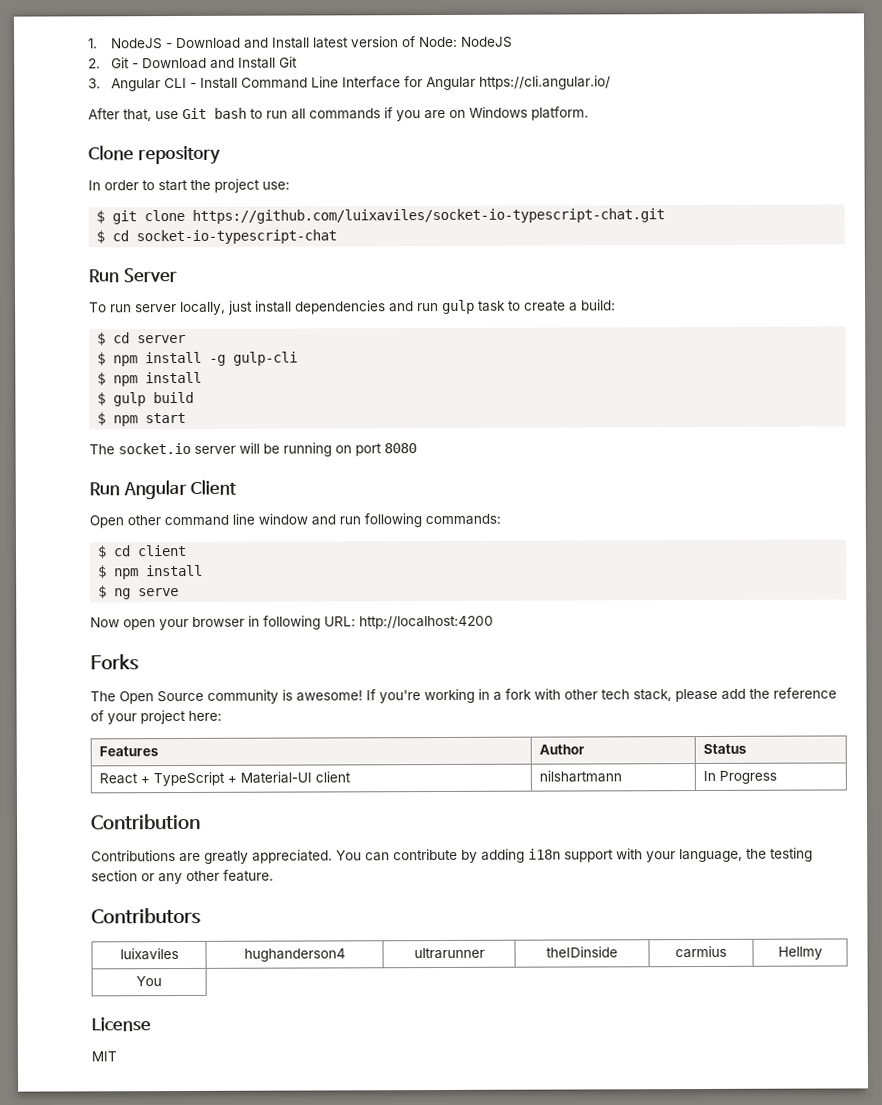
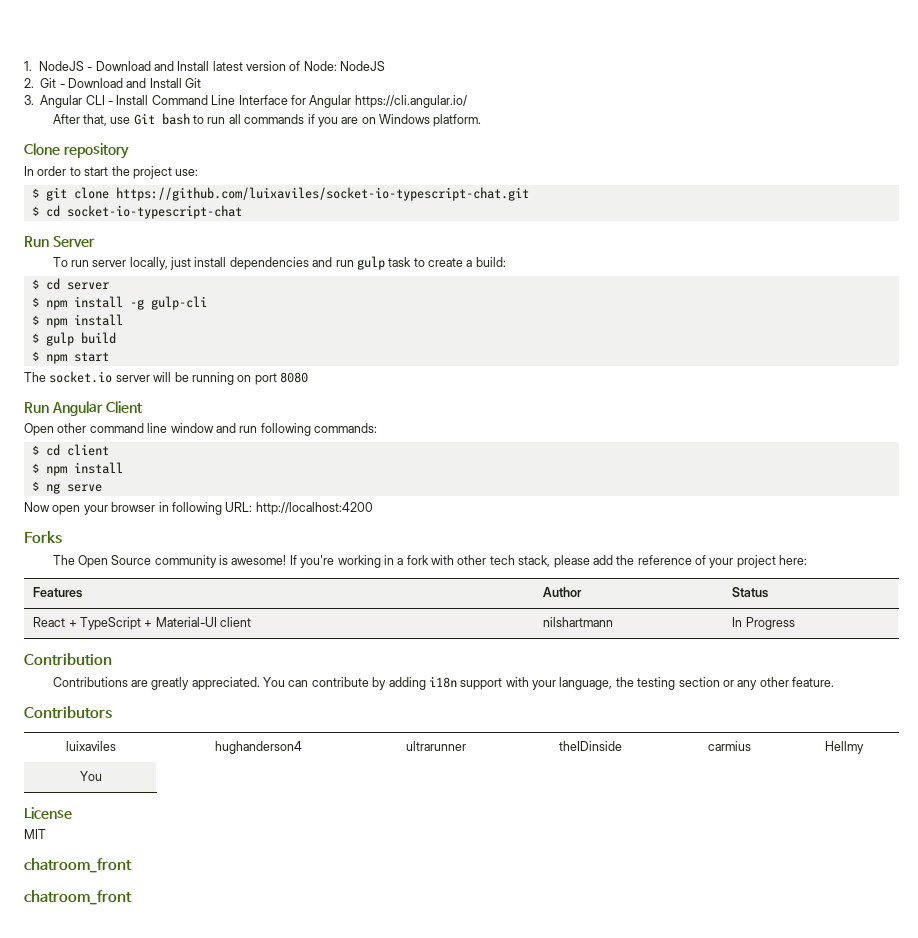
  MIT
+ chatroom_front
+ chatroom_front

